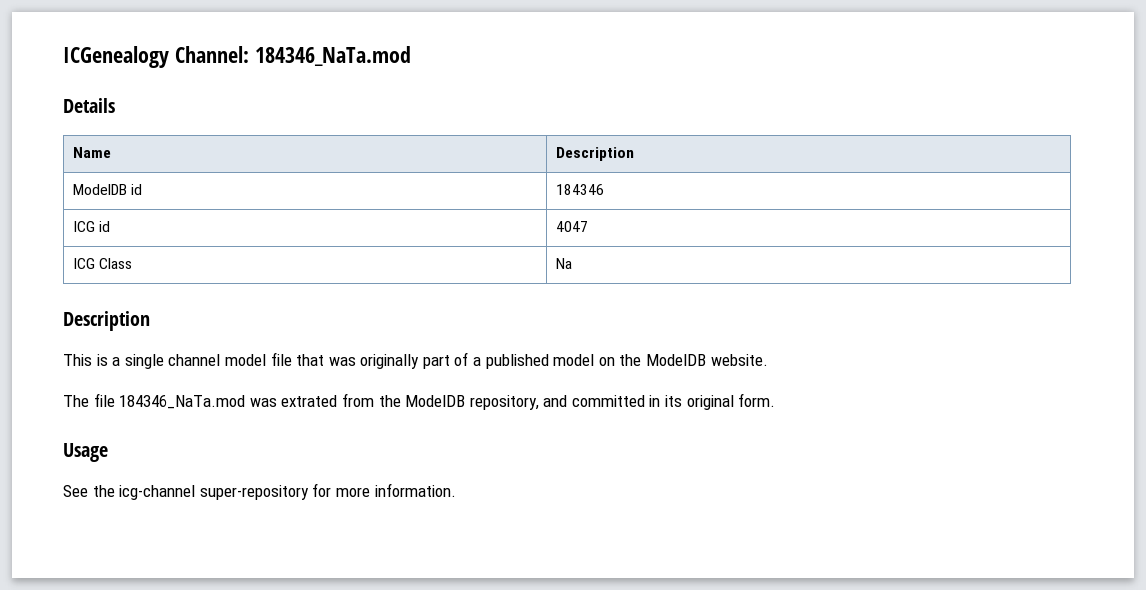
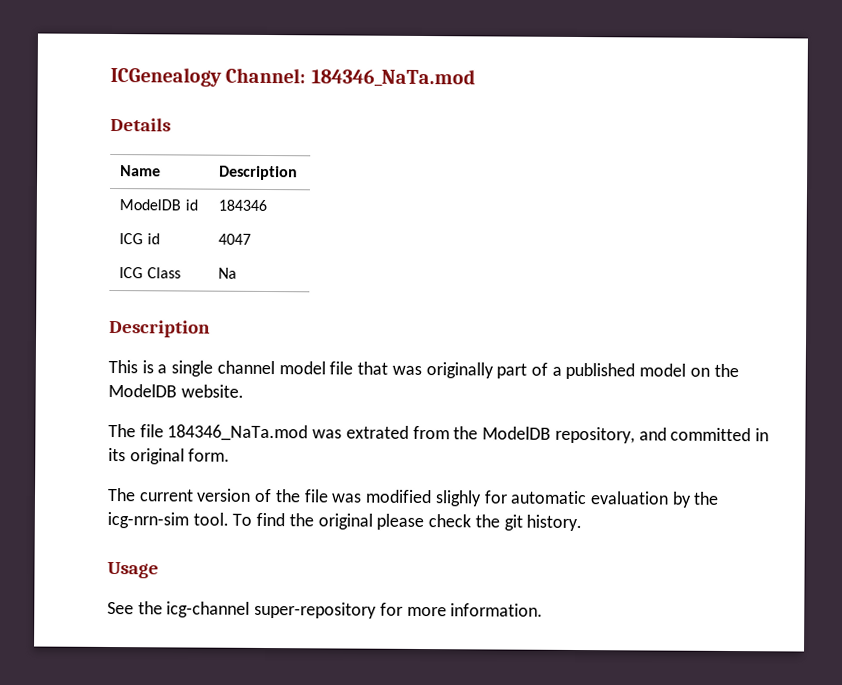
+ The current version of the file was modified slighly for automatic evaluation by the icg-nrn-sim tool. To find the original please check the git history.

